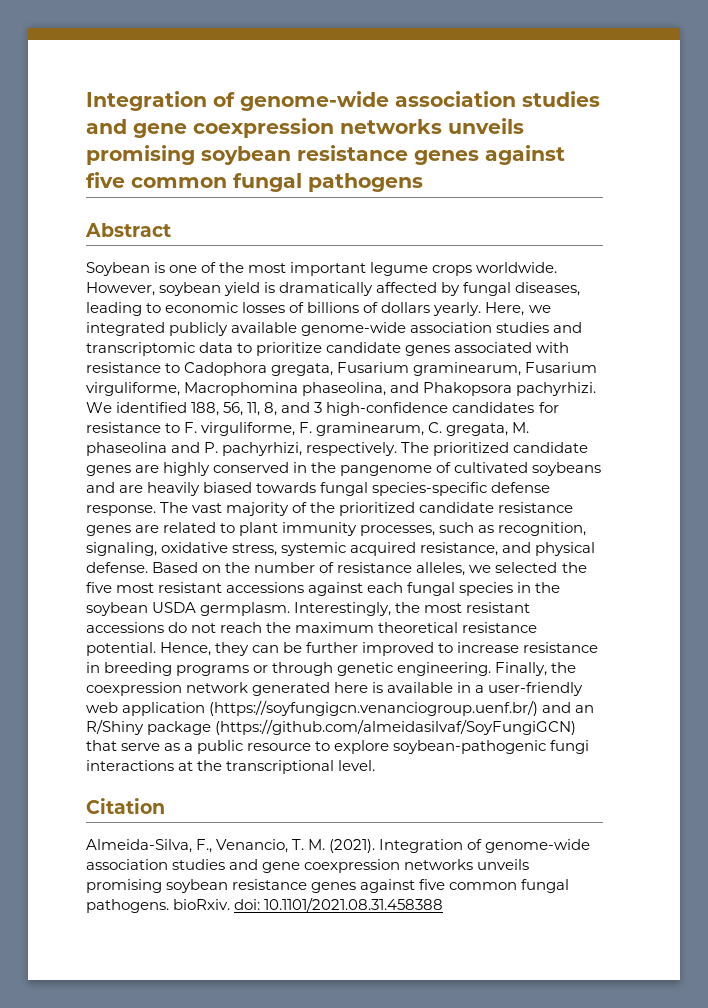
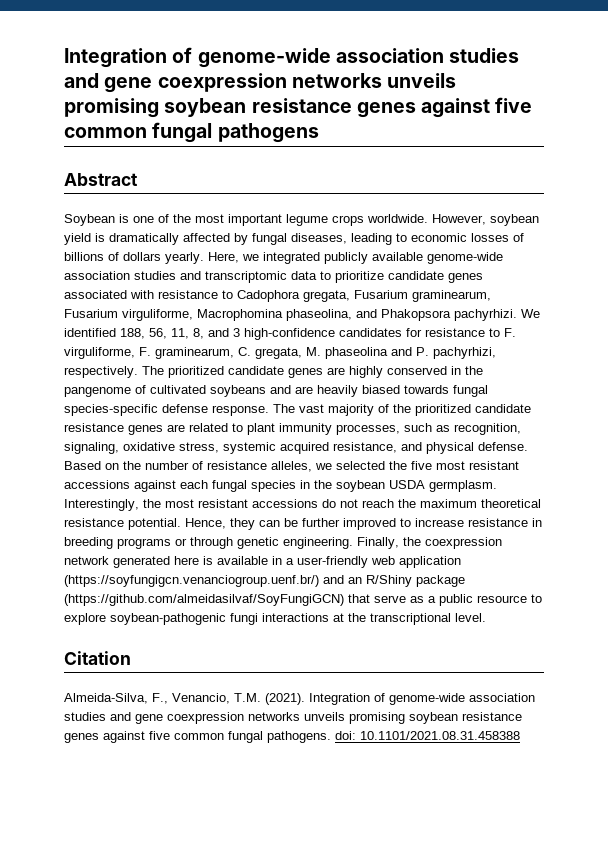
- Almeida-Silva, F., Venancio, T. M. (2021).
+ Almeida-Silva, F., Venancio, T.M. (2021).
- Integration of genome-wide association studies and gene coexpression networks unveils promising soybean resistance genes against five common fungal pathogens. bioRxiv. doi: 10.1101/2021.08.31.458388
+ Integration of genome-wide association studies and gene coexpression networks unveils promising soybean resistance genes against five common fungal pathogens. doi: 10.1101/2021.08.31.458388

